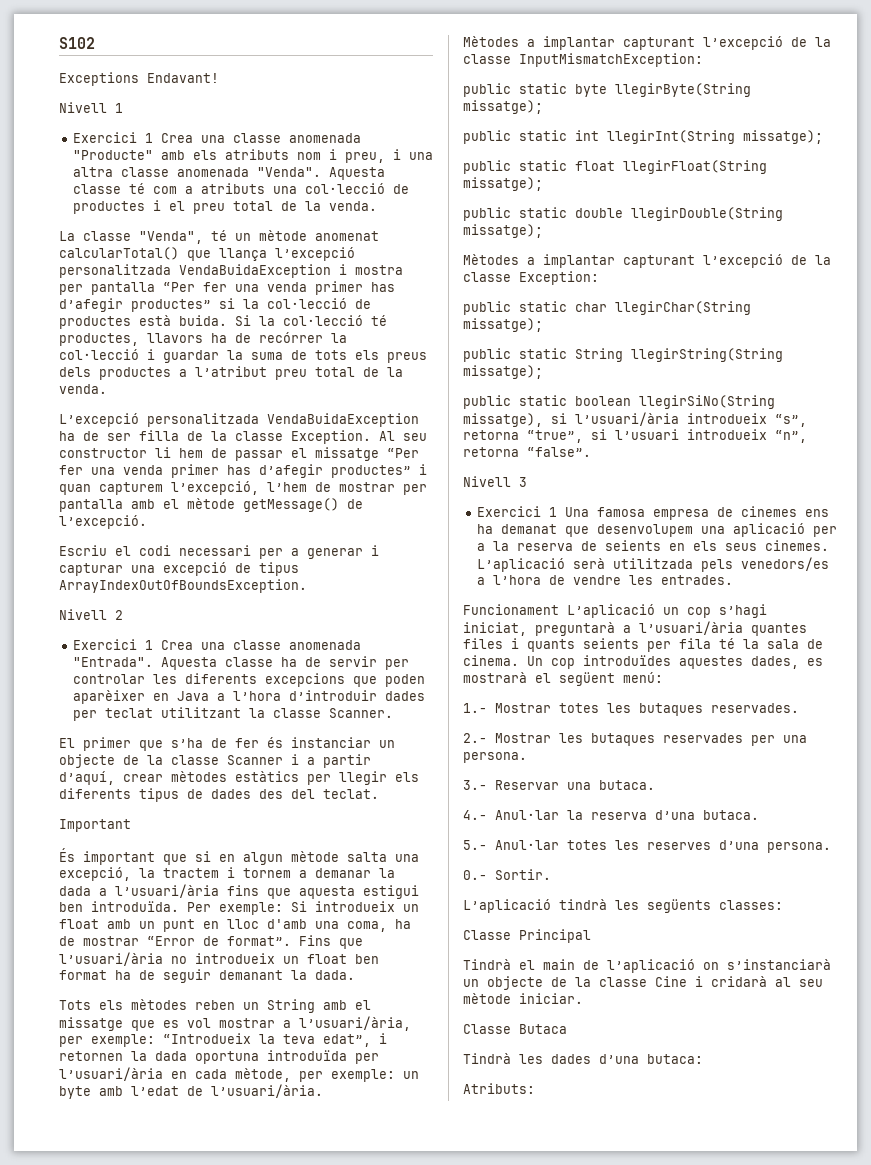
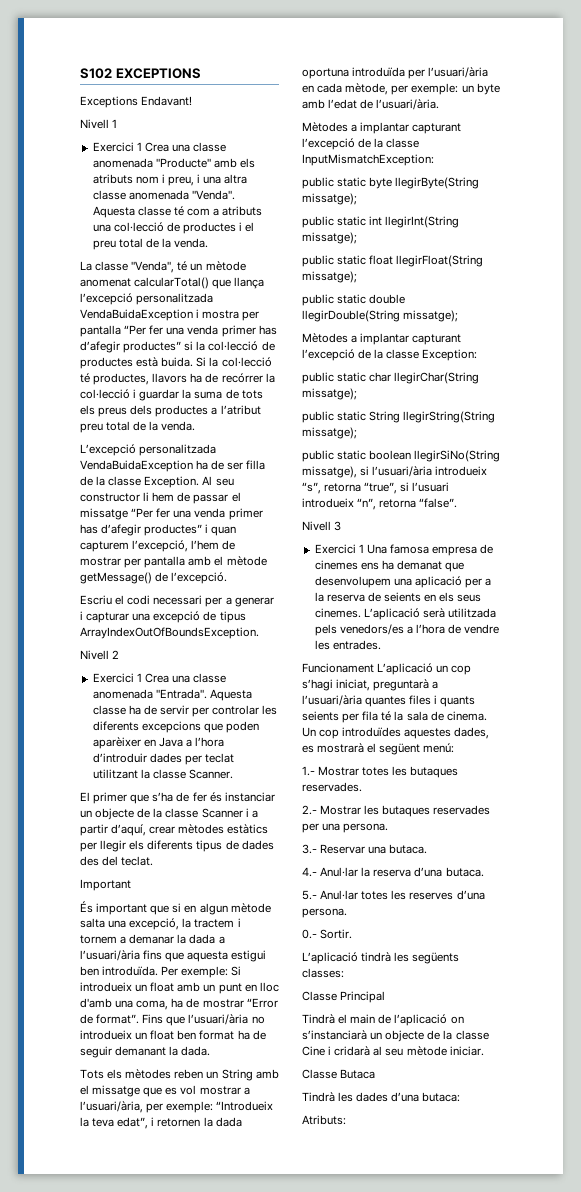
- S102
+ S102 EXCEPTIONS

